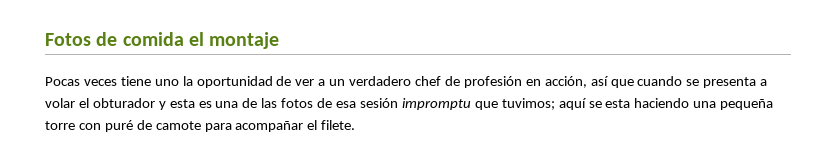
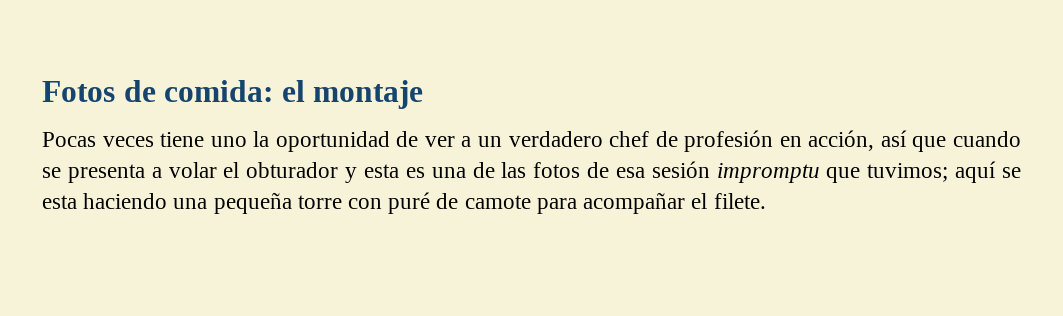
- Fotos de comida el montaje
+ Fotos de comida: el montaje

